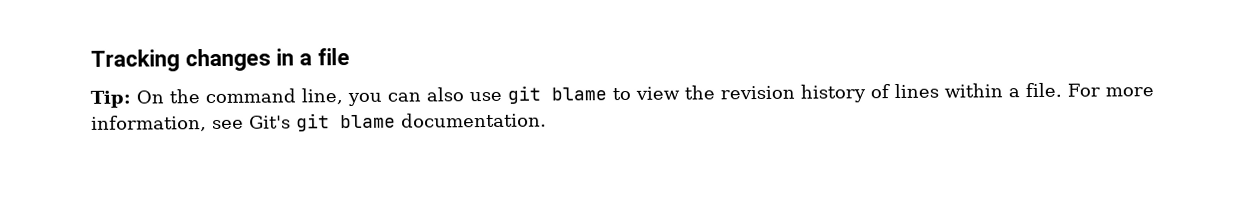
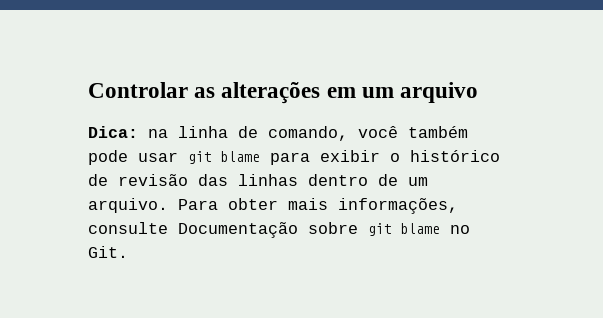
- Tracking changes in a file
- Tip: On the command line, you can also use git blame to view the revision history of lines within a file. For more information, see Git's git blame documentation.
+ Controlar as alterações em um arquivo
+ Dica: na linha de comando, você também pode usar git blame para exibir o histórico de revisão das linhas dentro de um arquivo. Para obter mais informações, consulte Documentação sobre git blame no Git.

